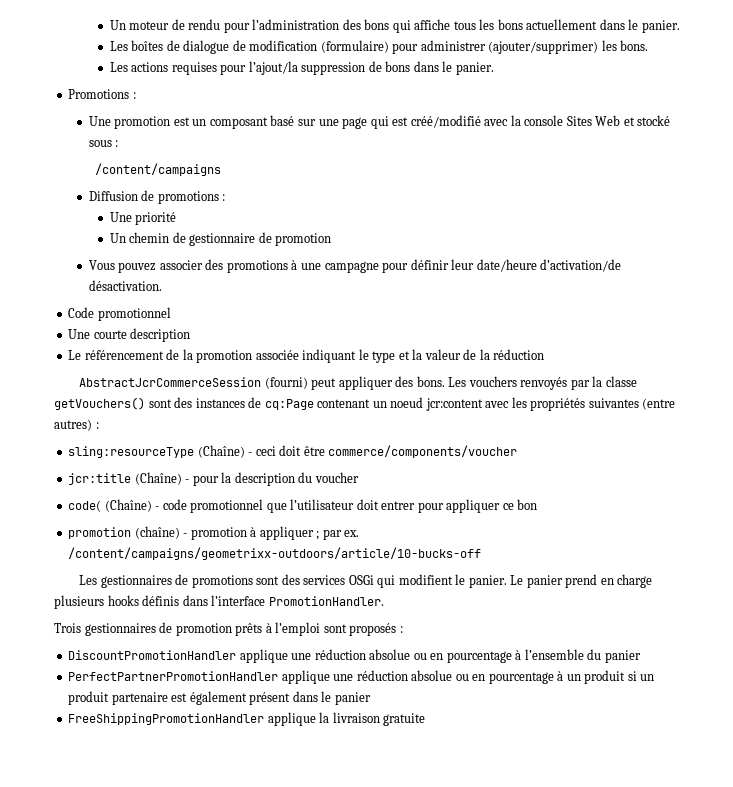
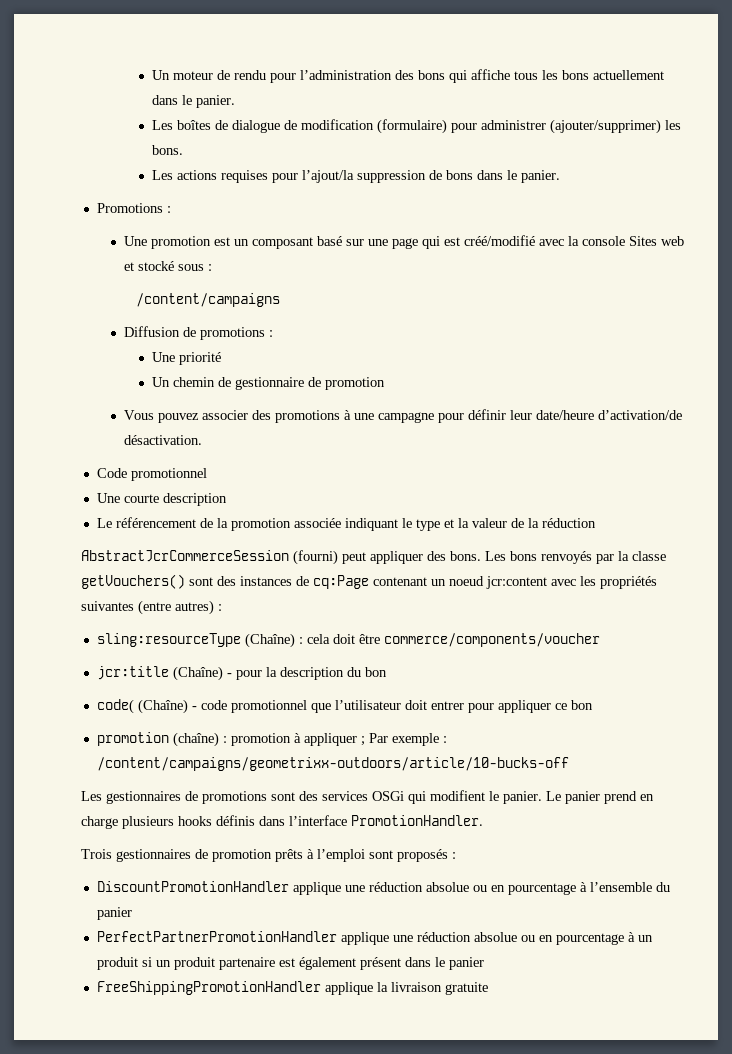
- Une promotion est un composant basé sur une page qui est créé/modifié avec la console Sites Web et stocké sous :
+ Une promotion est un composant basé sur une page qui est créé/modifié avec la console Sites web et stocké sous :
- Les vouchers renvoyés par la classe getVouchers() sont des instances de cq:Page contenant un noeud jcr:content avec les propriétés suivantes (entre autres) :
+ Les bons renvoyés par la classe getVouchers() sont des instances de cq:Page contenant un noeud jcr:content avec les propriétés suivantes (entre autres) :
- sling:resourceType (Chaîne) - ceci doit être commerce/components/voucher
+ sling:resourceType (Chaîne) : cela doit être commerce/components/voucher
- jcr:title (Chaîne) - pour la description du voucher
+ jcr:title (Chaîne) - pour la description du bon
- promotion (chaîne) - promotion à appliquer ; par ex. /content/campaigns/geometrixx-outdoors/article/10-bucks-off
+ promotion (chaîne) : promotion à appliquer ; Par exemple : /content/campaigns/geometrixx-outdoors/article/10-bucks-off

